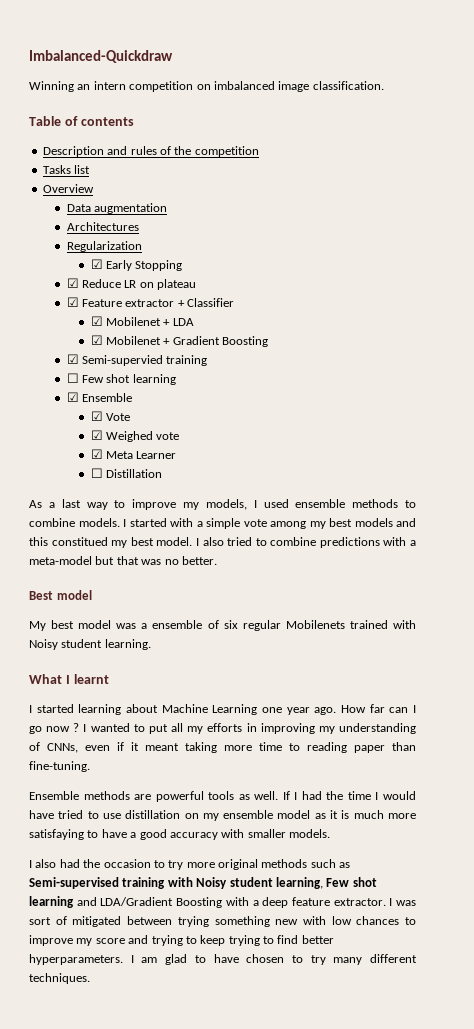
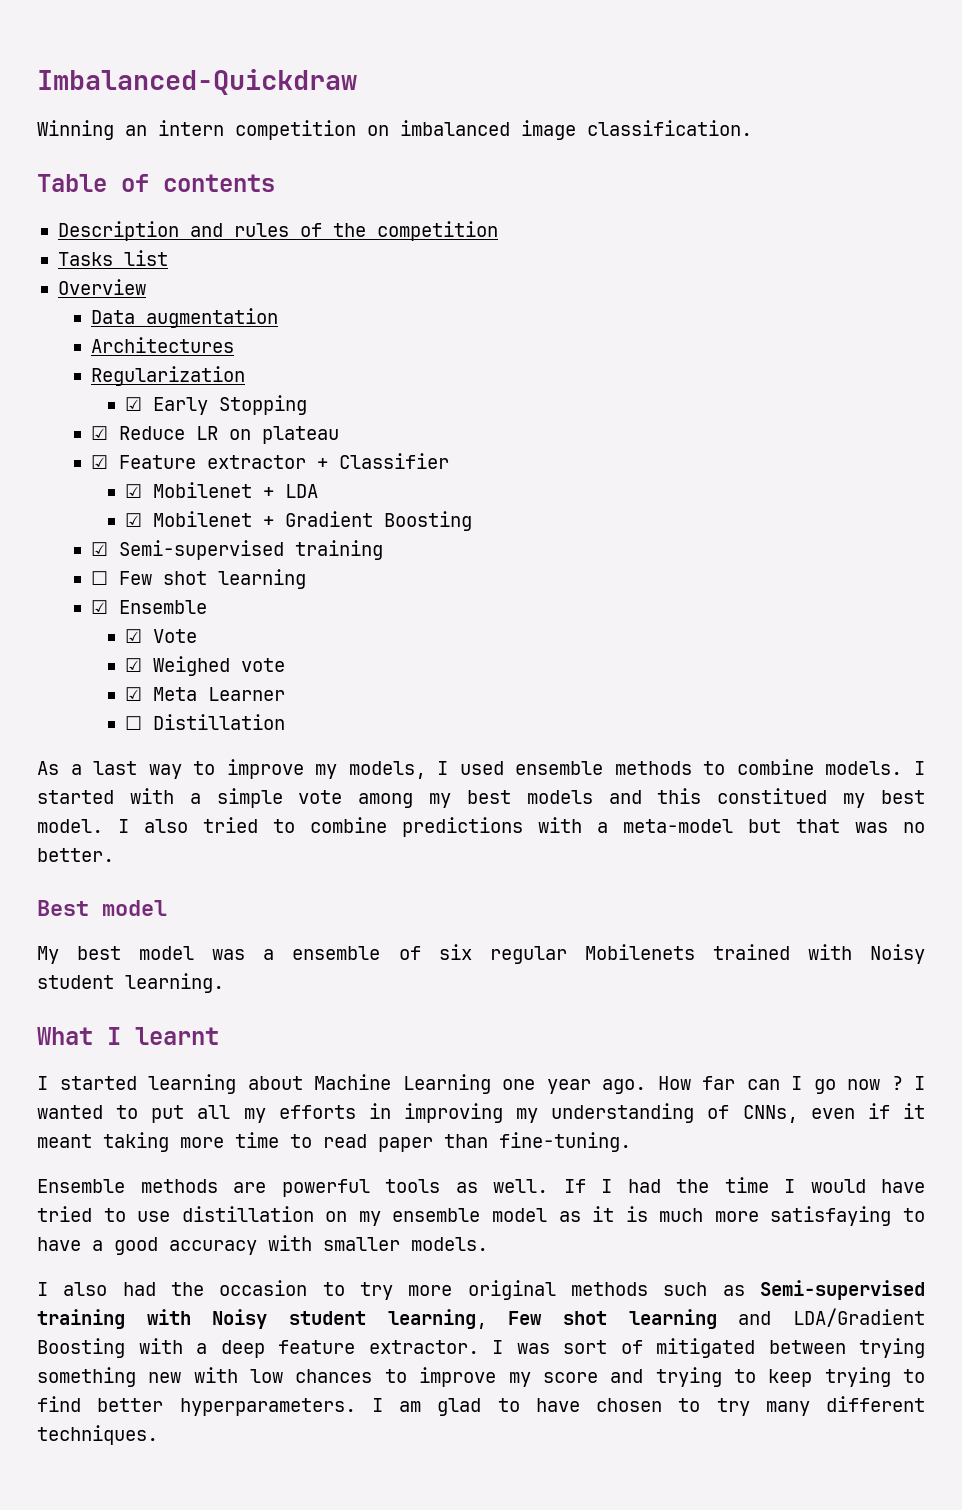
- ☑ Semi-supervied training
+ ☑ Semi-supervised training
- I wanted to put all my efforts in improving my understanding of CNNs, even if it meant taking more time to reading paper than fine-tuning.
+ I wanted to put all my efforts in improving my understanding of CNNs, even if it meant taking more time to read paper than fine-tuning.

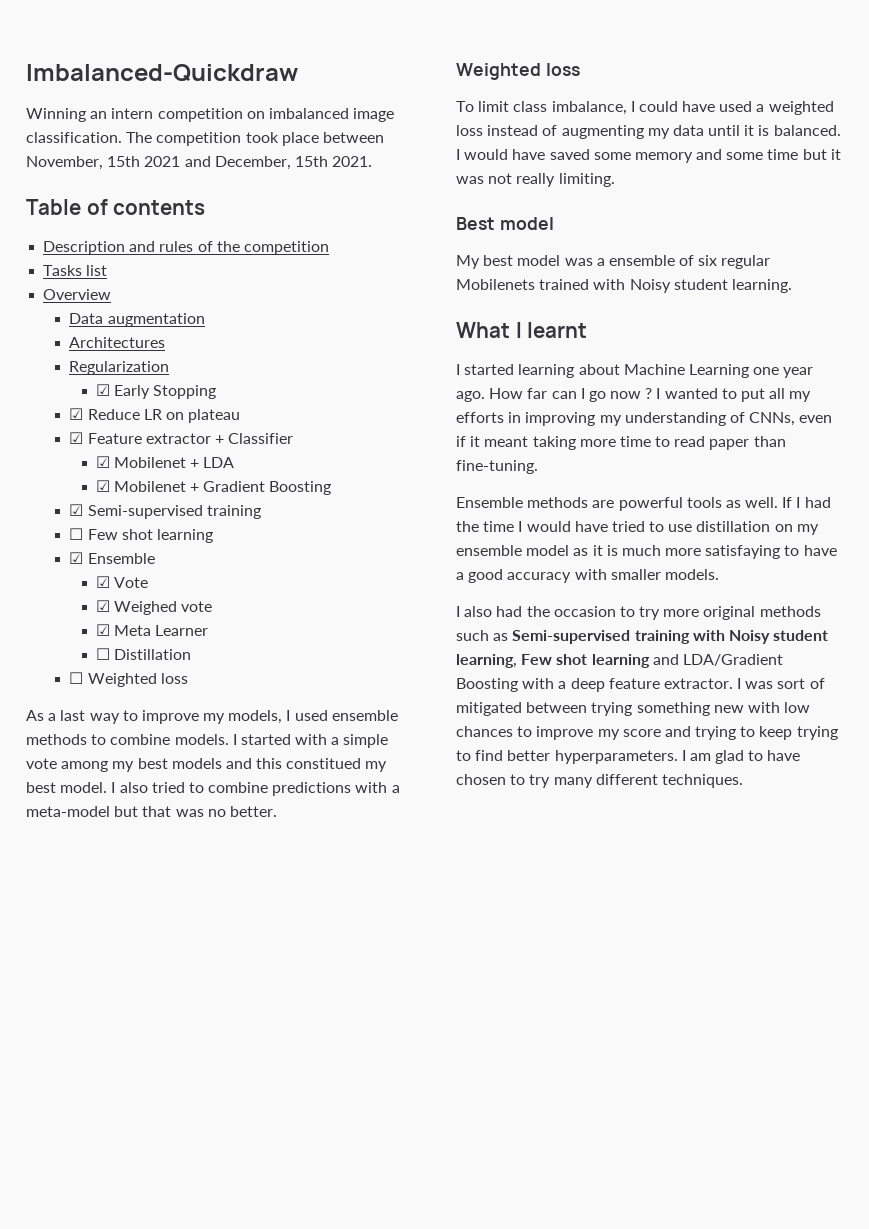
+ The competition took place between November, 15th 2021 and December, 15th 2021.
+ ☐ Weighted loss
  I also tried to combine predictions with a meta-model but that was no better.
+ Weighted loss
+ To limit class imbalance, I could have used a weighted loss instead of augmenting my data until it is balanced. I would have saved some memory and some time but it was not really limiting.

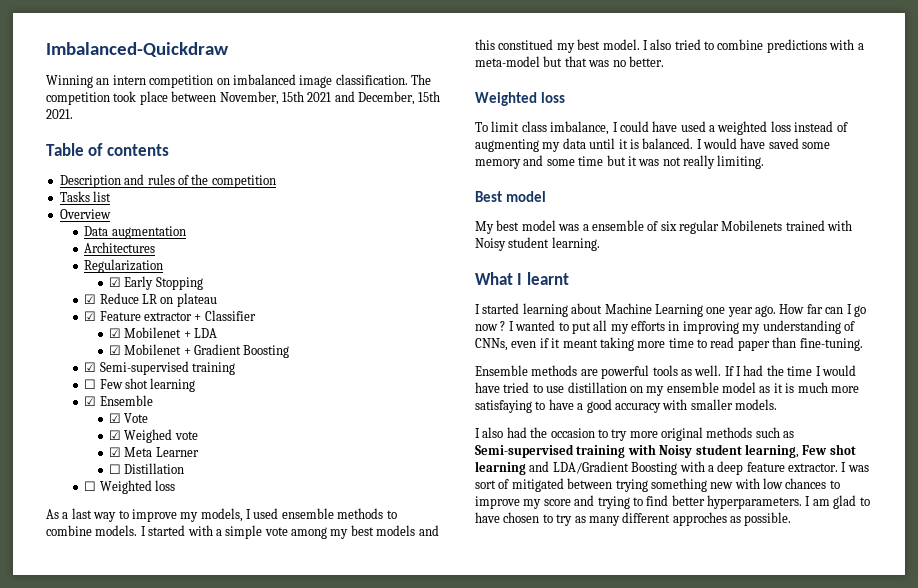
- I was sort of mitigated between trying something new with low chances to improve my score and trying to keep trying to find better hyperparameters.
+ I was sort of mitigated between trying something new with low chances to improve my score and trying to find better hyperparameters.
- I am glad to have chosen to try many different techniques.
+ I am glad to have chosen to try as many different approches as possible.

